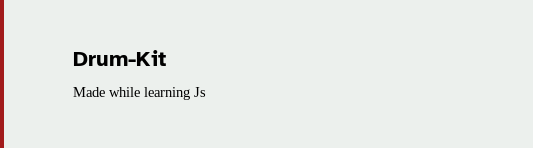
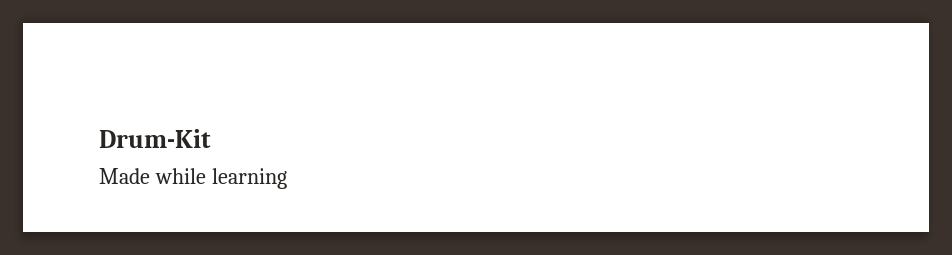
- Made while learning Js
+ Made while learning

